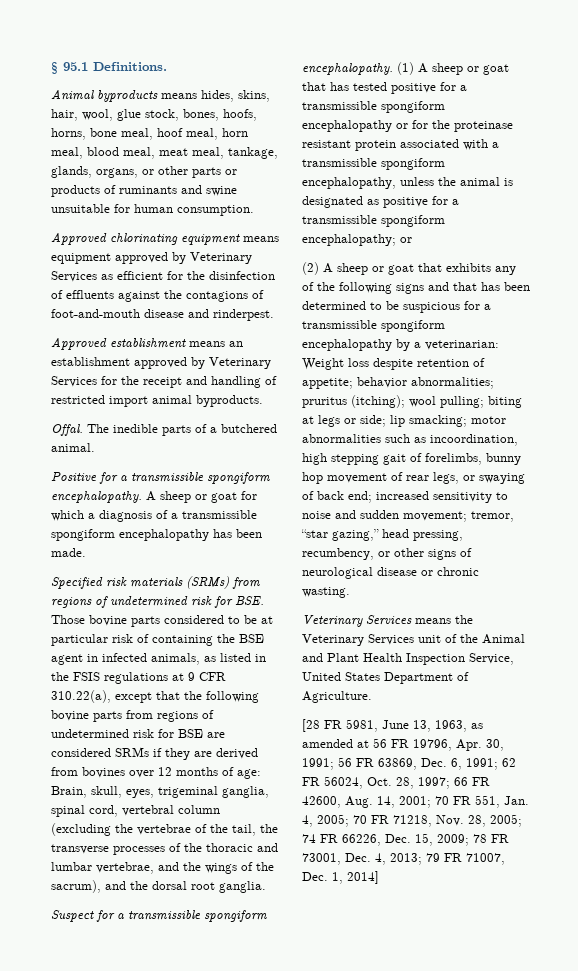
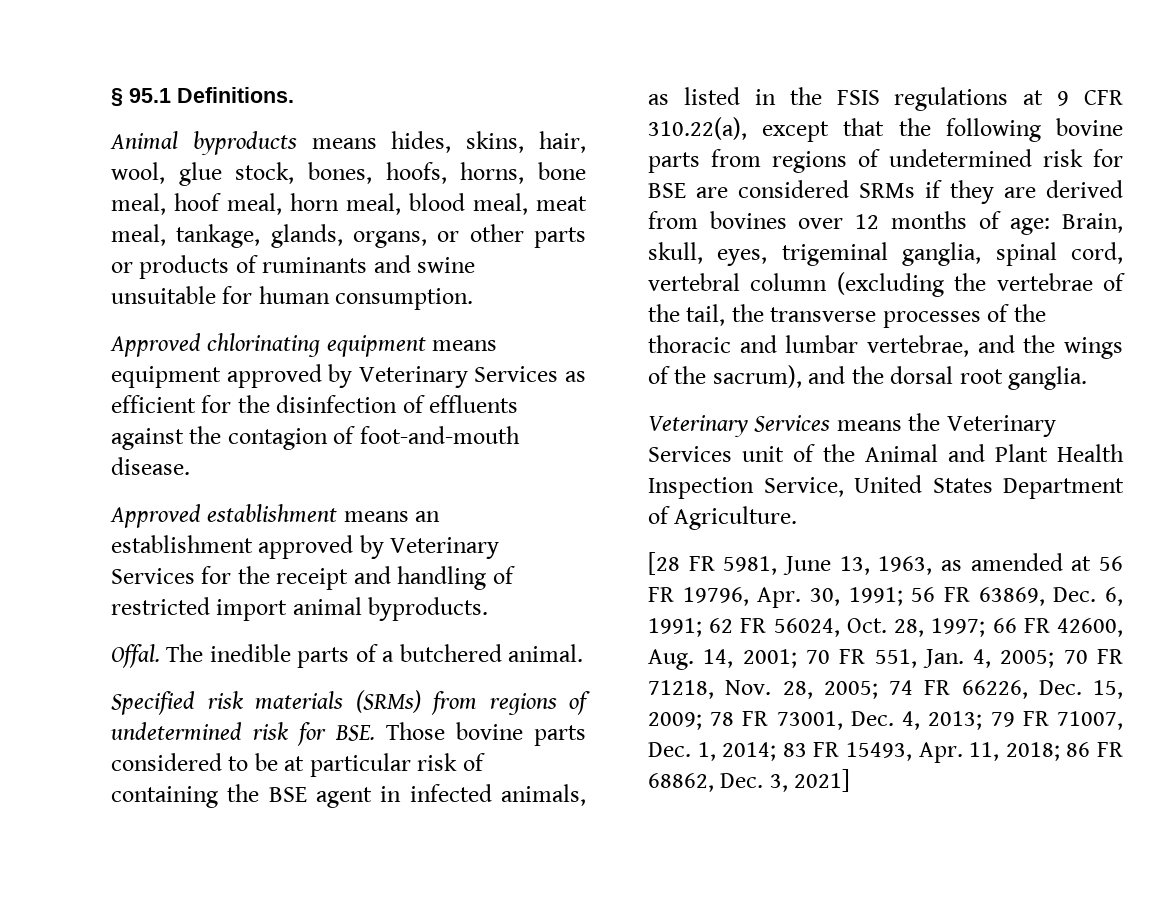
- Approved chlorinating equipment means equipment approved by Veterinary Services as efficient for the disinfection of effluents against the contagions of foot-and-mouth disease and rinderpest.
+ Approved chlorinating equipment means equipment approved by Veterinary Services as efficient for the disinfection of effluents against the contagion of foot-and-mouth disease.
- Positive for a transmissible spongiform encephalopathy. A sheep or goat for which a diagnosis of a transmissible spongiform encephalopathy has been made.
- Suspect for a transmissible spongiform encephalopathy. (1) A sheep or goat that has tested positive for a transmissible spongiform encephalopathy or for the proteinase resistant protein associated with a transmissible spongiform encephalopathy, unless the animal is designated as positive for a transmissible spongiform encephalopathy; or
- (2) A sheep or goat that exhibits any of the following signs and that has been determined to be suspicious for a transmissible spongiform encephalopathy by a veterinarian: Weight loss despite retention of appetite; behavior abnormalities; pruritus (itching); wool pulling; biting at legs or side; lip smacking; motor abnormalities such as incoordination, high stepping gait of forelimbs, bunny hop movement of rear legs, or swaying of back end; increased sensitivity to noise and sudden movement; tremor, “star gazing,” head pressing, recumbency, or other signs of neurological disease or chronic wasting.
- 79 FR 71007, Dec. 1, 2014]
+ 79 FR 71007, Dec. 1, 2014; 83 FR 15493, Apr. 11, 2018; 86 FR 68862, Dec. 3, 2021]

